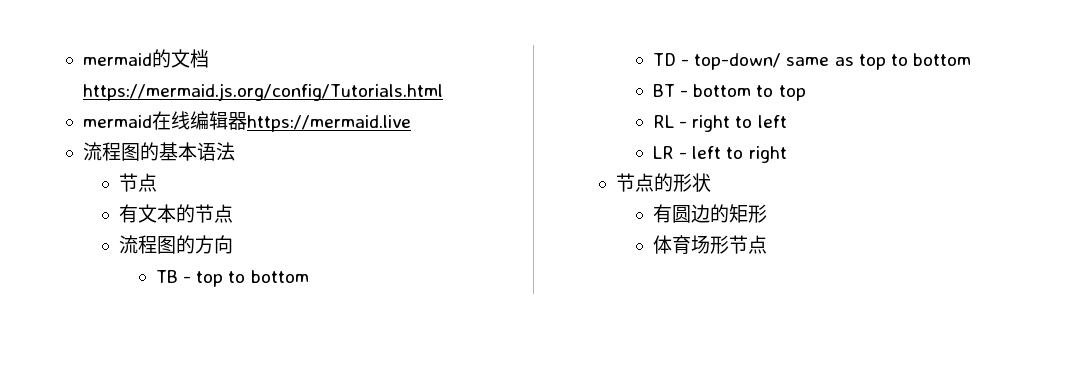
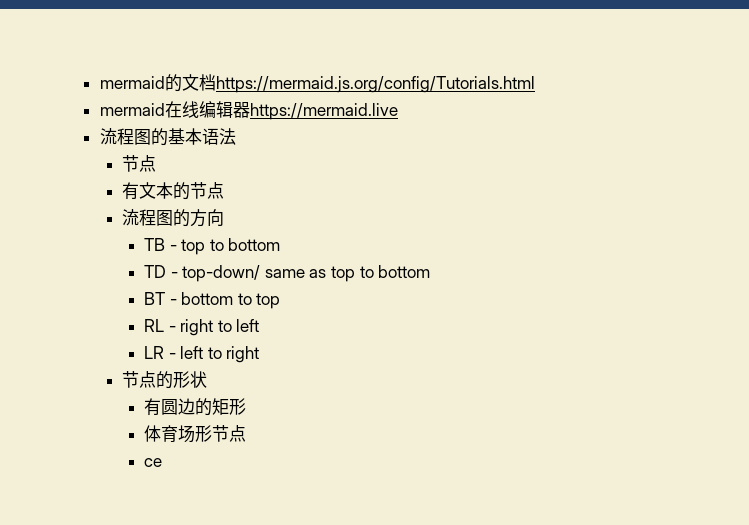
+ ce

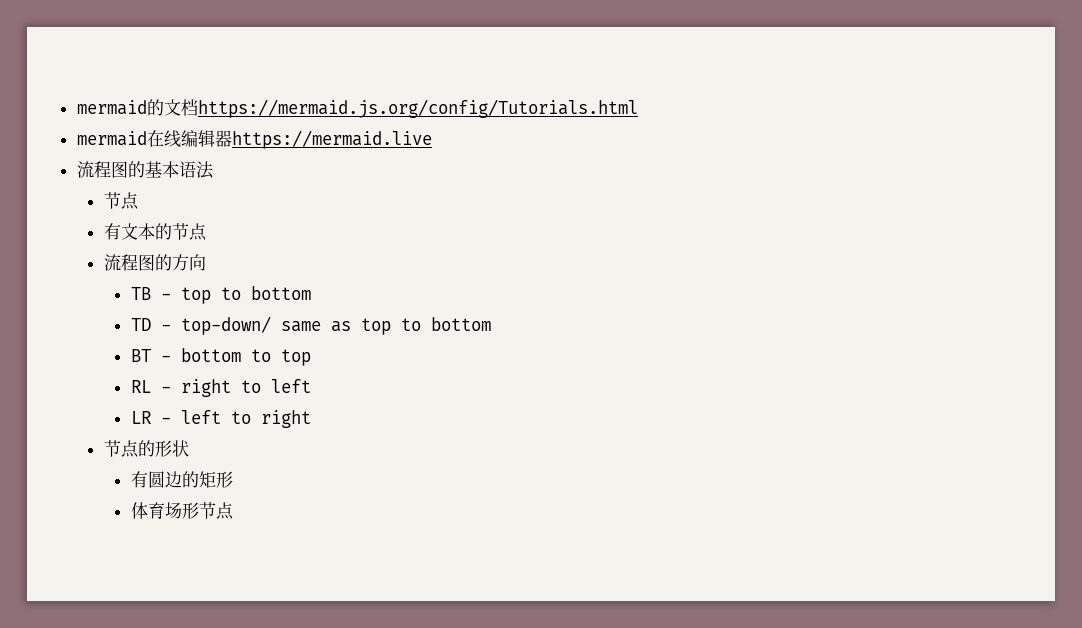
- ce

